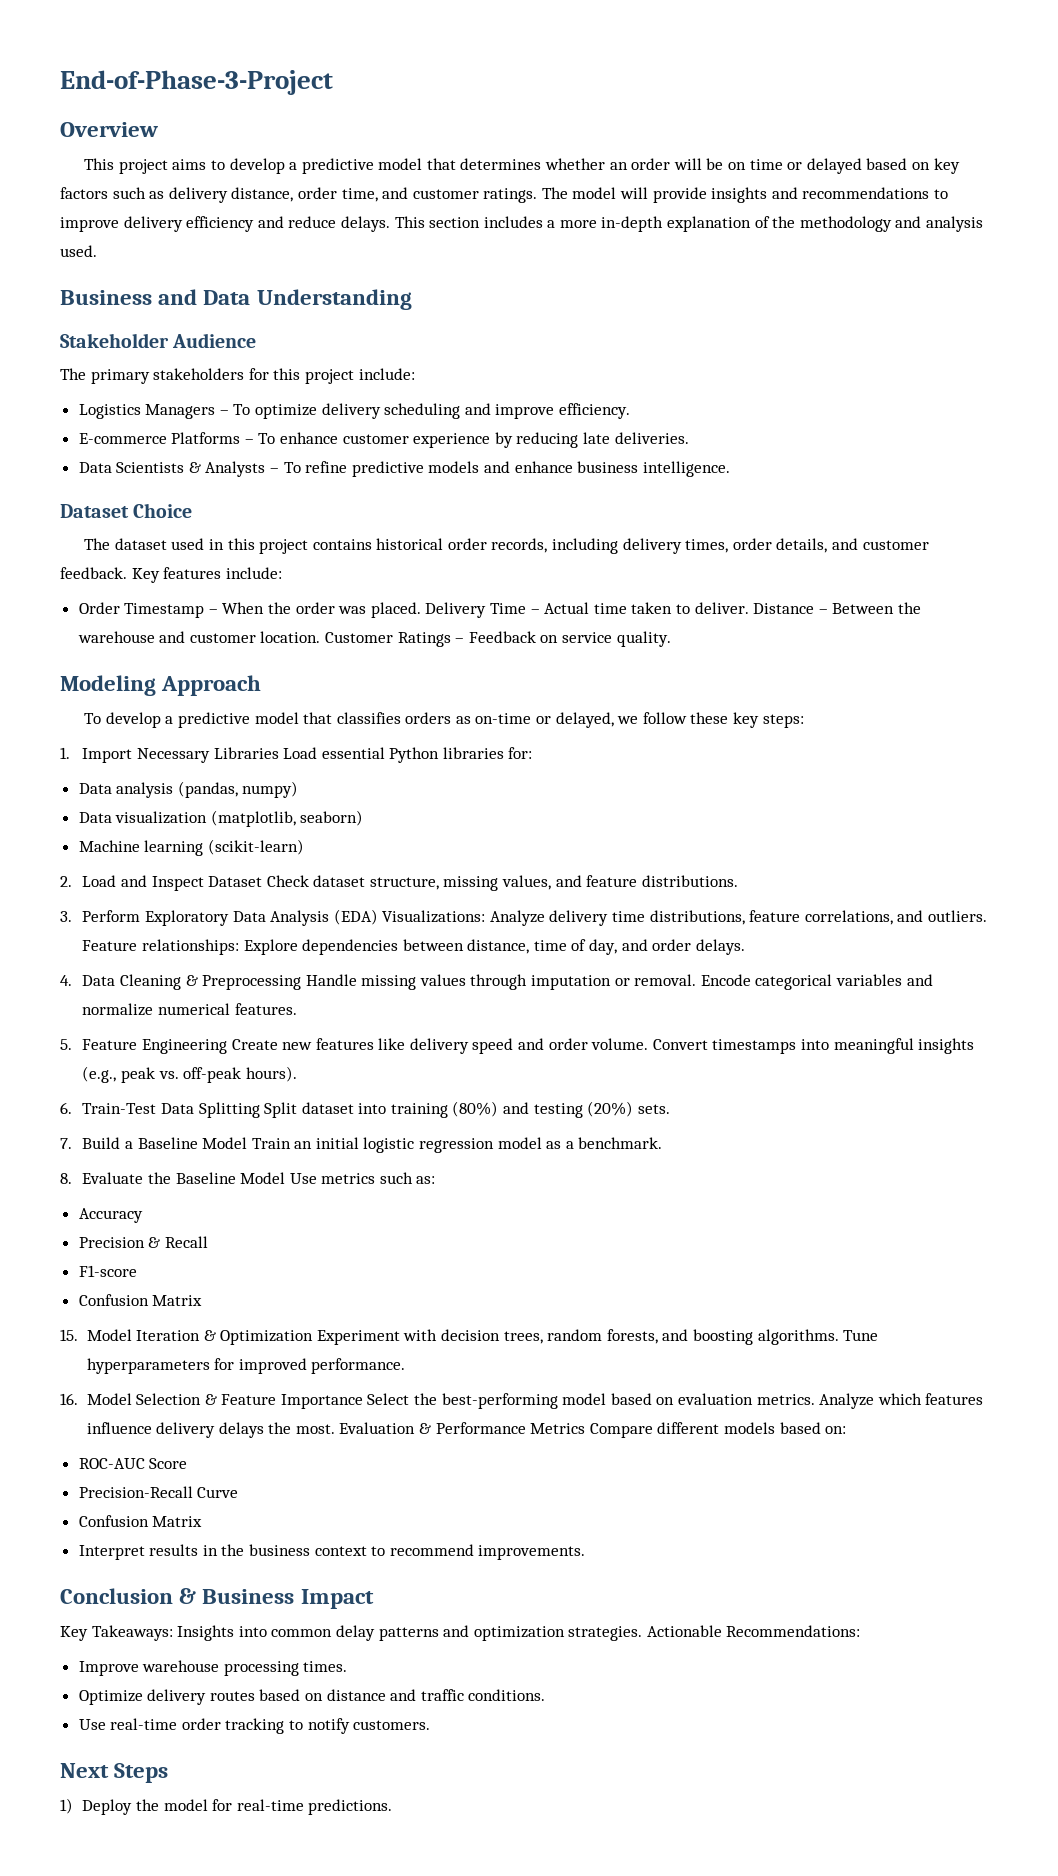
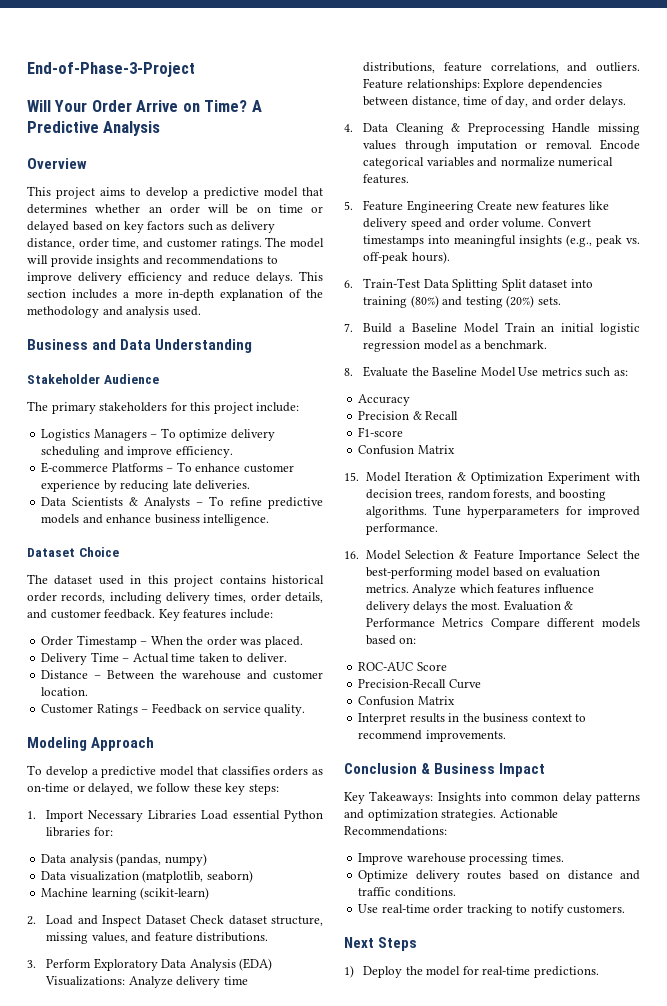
+ Will Your Order Arrive on Time? A Predictive Analysis
- Order Timestamp – When the order was placed. Delivery Time – Actual time taken to deliver. Distance – Between the warehouse and customer location. Customer Ratings – Feedback on service quality.
+ Order Timestamp – When the order was placed.
+ Delivery Time – Actual time taken to deliver.
+ Distance – Between the warehouse and customer location.
+ Customer Ratings – Feedback on service quality.

